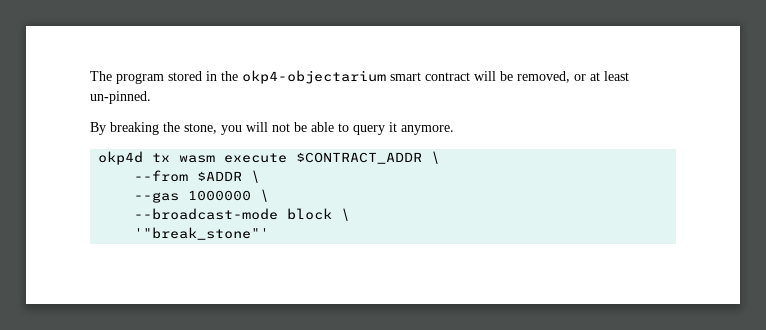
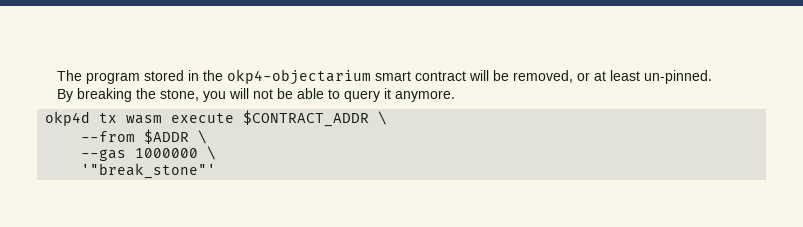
- --broadcast-mode block \

